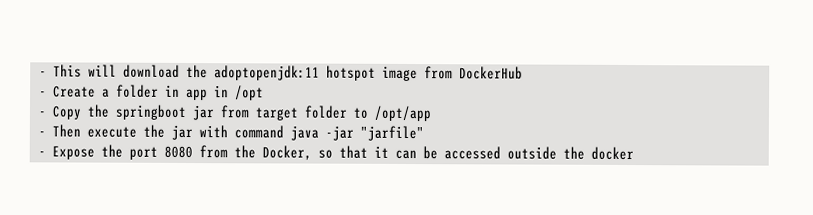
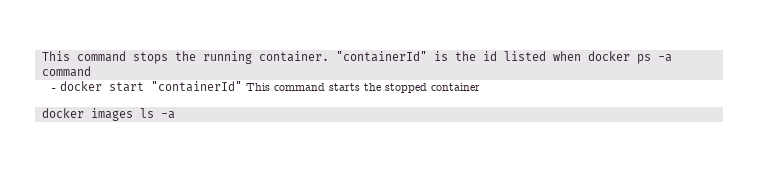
- - This will download the adoptopenjdk:11 hotspot image from DockerHub
- - Create a folder in app in /opt
- - Copy the springboot jar from target folder to /opt/app
- - Then execute the jar with command java -jar "jarfile"
- - Expose the port 8080 from the Docker, so that it can be accessed outside the docker
+ This command stops the running container. "containerId" is the id listed when docker ps -a command
+ - docker start "containerId" This command starts the stopped container
+ docker images ls -a

